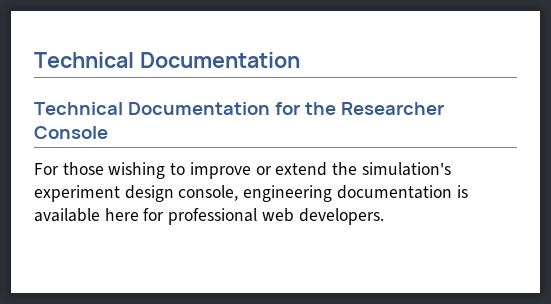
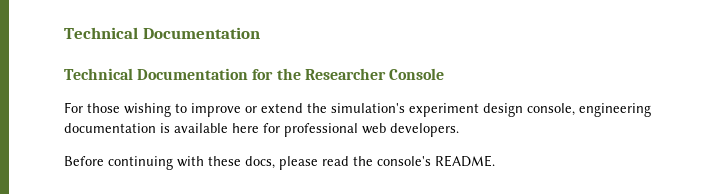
+ Before continuing with these docs, please read the console's README.

